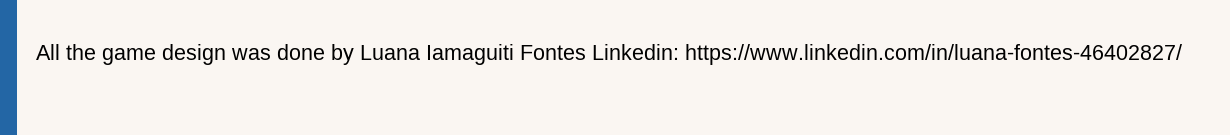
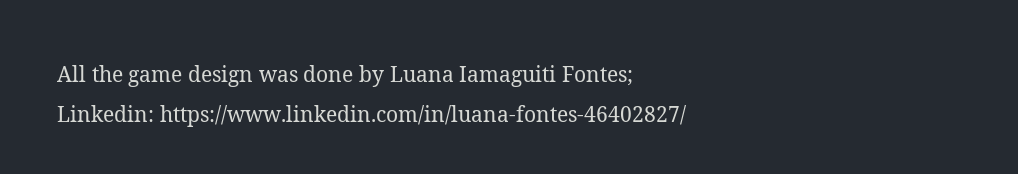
- All the game design was done by Luana Iamaguiti Fontes Linkedin: https://www.linkedin.com/in/luana-fontes-46402827/
+ All the game design was done by Luana Iamaguiti Fontes;
+ Linkedin: https://www.linkedin.com/in/luana-fontes-46402827/

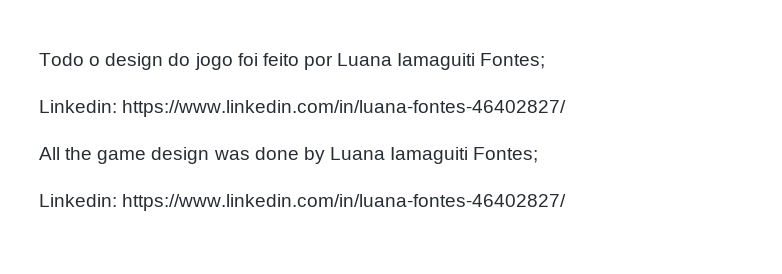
+ Todo o design do jogo foi feito por Luana Iamaguiti Fontes;
+ Linkedin: https://www.linkedin.com/in/luana-fontes-46402827/

